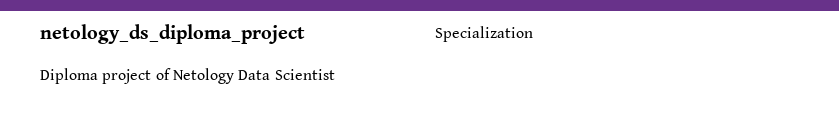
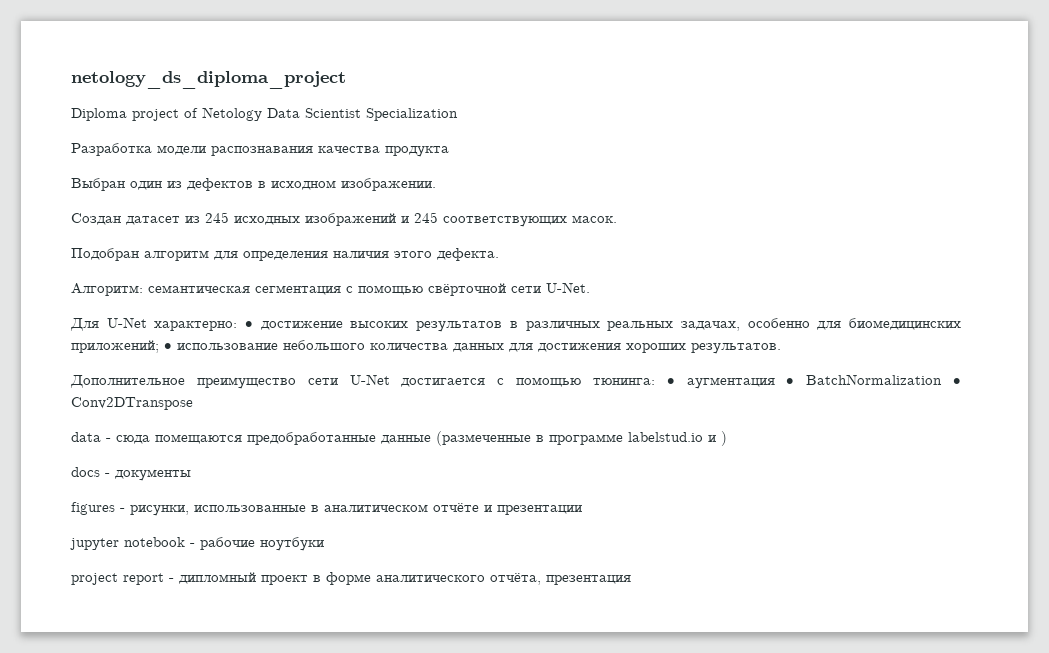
+ Разработка модели распознавания качества продукта
+ Выбран один из дефектов в исходном изображении.
+ Создан датасет из 245 исходных изображений и 245 соответствующих масок.
+ Подобран алгоритм для определения наличия этого дефекта.
+ Алгоритм: семантическая сегментация с помощью свёрточной сети U-Net.
+ Для U-Net характерно: • достижение высоких результатов в различных реальных задачах, особенно для биомедицинских приложений; • использование небольшого количества данных для достижения хороших результатов.
+ Дополнительное преимущество сети U-Net достигается с помощью тюнинга: • аугментация • BatchNormalization • Conv2DTranspose
+ data - сюда помещаются предобработанные данные (размеченные в программе labelstud.io и )
+ docs - документы
+ figures - рисунки, использованные в аналитическом отчёте и презентации
+ jupyter notebook - рабочие ноутбуки
+ project report - дипломный проект в форме аналитического отчёта, презентация

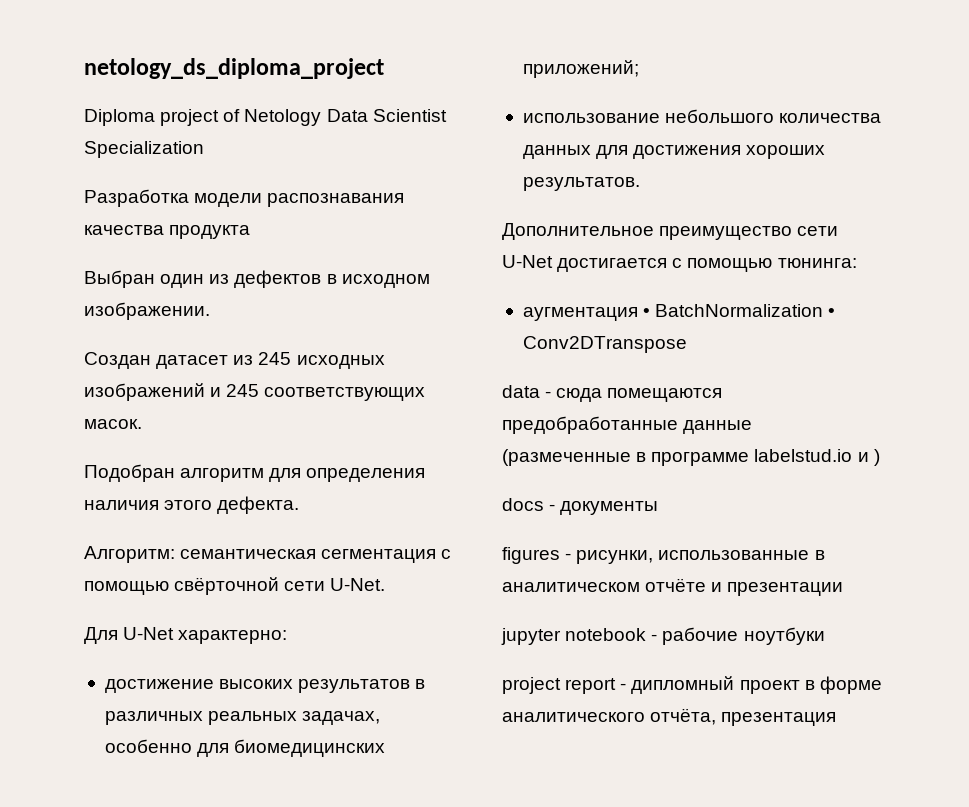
- Для U-Net характерно: • достижение высоких результатов в различных реальных задачах, особенно для биомедицинских приложений; • использование небольшого количества данных для достижения хороших результатов.
+ Для U-Net характерно:
+ достижение высоких результатов в различных реальных задачах, особенно для биомедицинских приложений;
+ использование небольшого количества данных для достижения хороших результатов.
- Дополнительное преимущество сети U-Net достигается с помощью тюнинга: • аугментация • BatchNormalization • Conv2DTranspose
+ Дополнительное преимущество сети U-Net достигается с помощью тюнинга:
+ аугментация • BatchNormalization • Conv2DTranspose

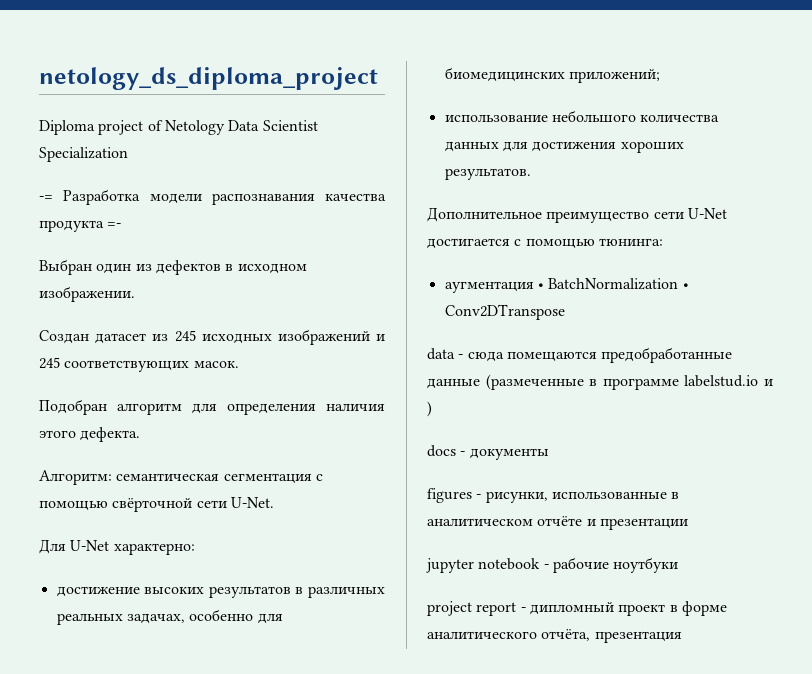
- Разработка модели распознавания качества продукта
+ -= Разработка модели распознавания качества продукта =-

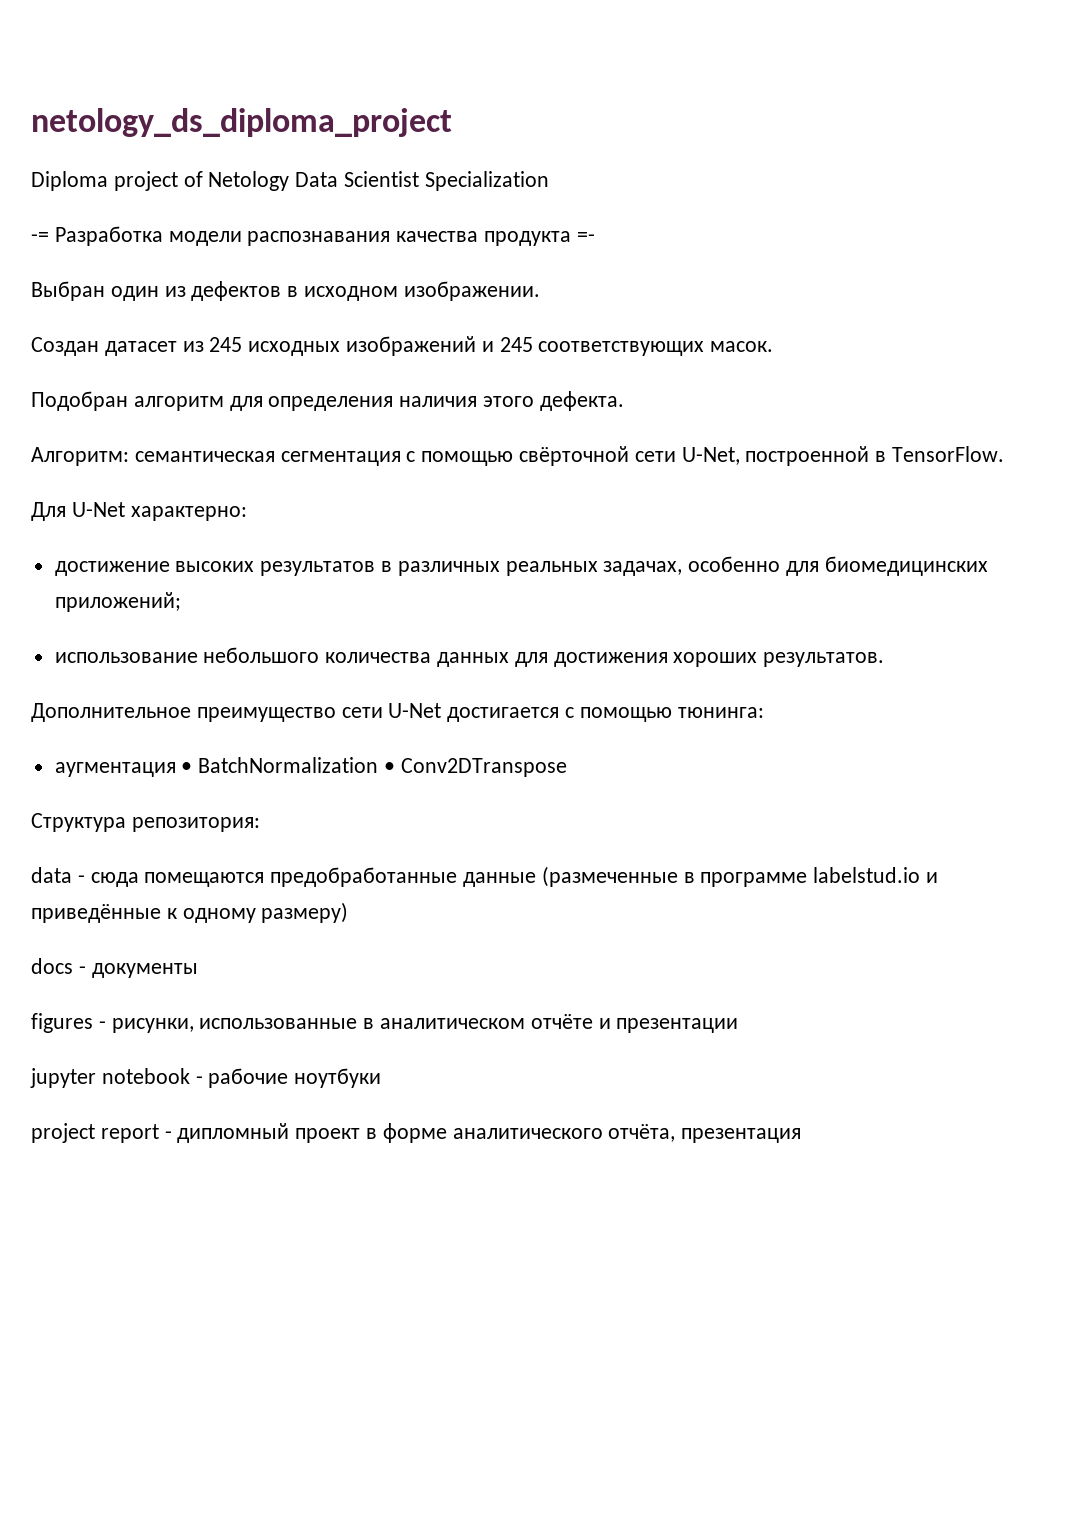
- Алгоритм: семантическая сегментация с помощью свёрточной сети U-Net.
+ Алгоритм: семантическая сегментация с помощью свёрточной сети U-Net, построенной в TensorFlow.
+ Структура репозитория:
- data - сюда помещаются предобработанные данные (размеченные в программе labelstud.io и )
+ data - сюда помещаются предобработанные данные (размеченные в программе labelstud.io и приведённые к одному размеру)

